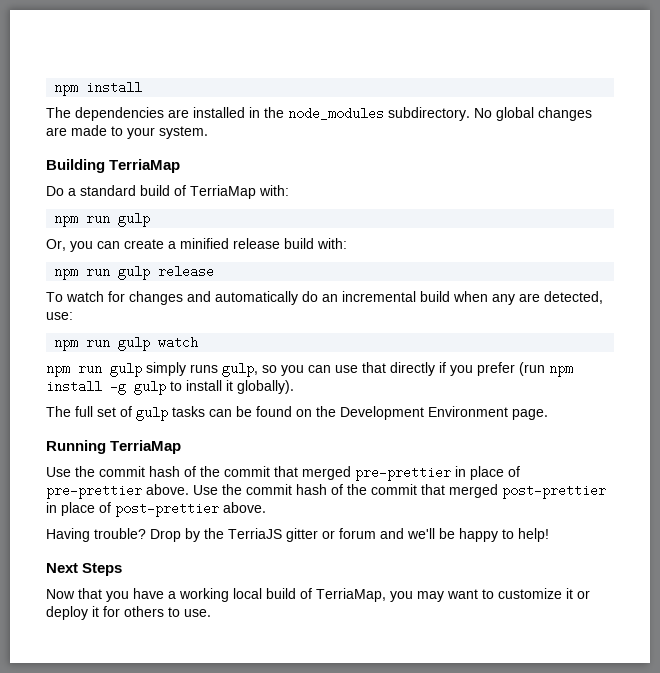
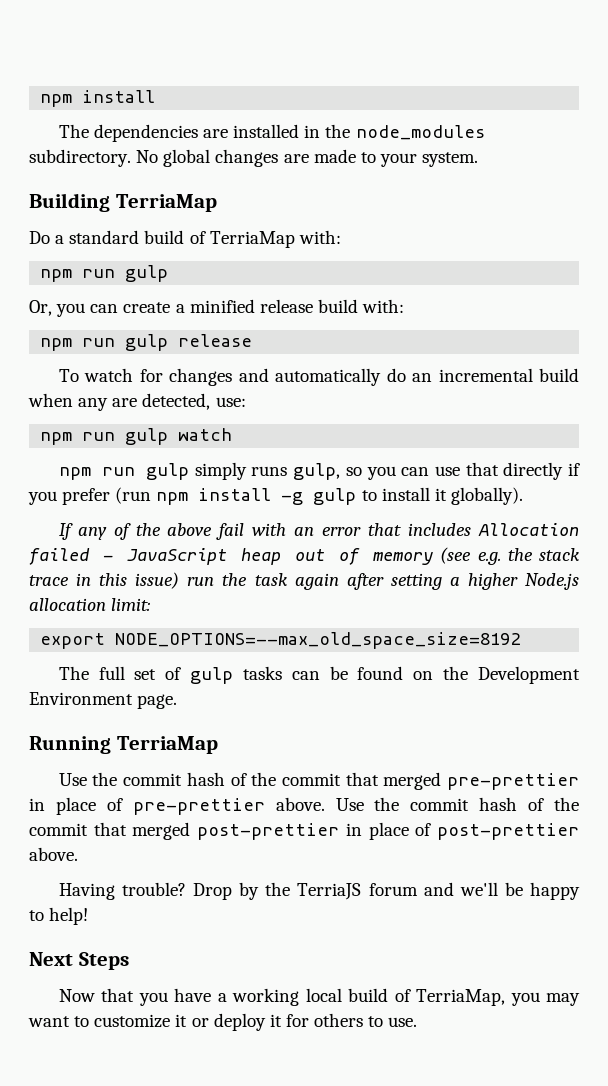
+ If any of the above fail with an error that includes Allocation failed - JavaScript heap out of memory (see e.g. the stack trace in this issue) run the task again after setting a higher Node.js allocation limit:
+ export NODE_OPTIONS=--max_old_space_size=8192
- Drop by the TerriaJS gitter or forum and we'll be happy to help!
+ Drop by the TerriaJS forum and we'll be happy to help!

